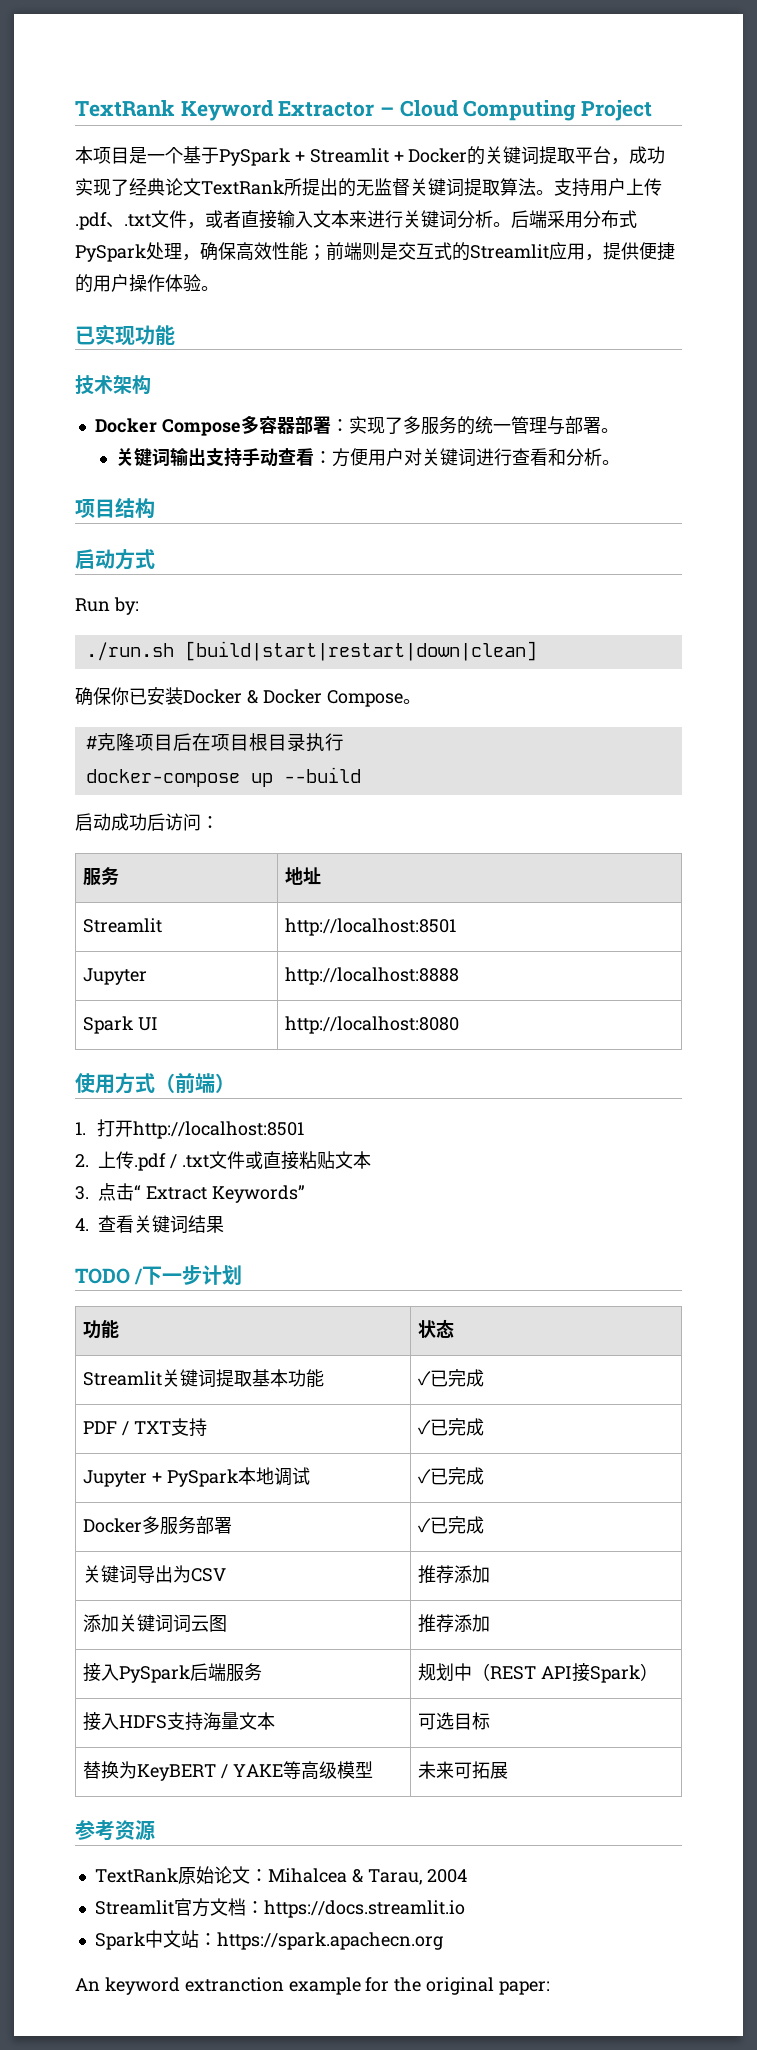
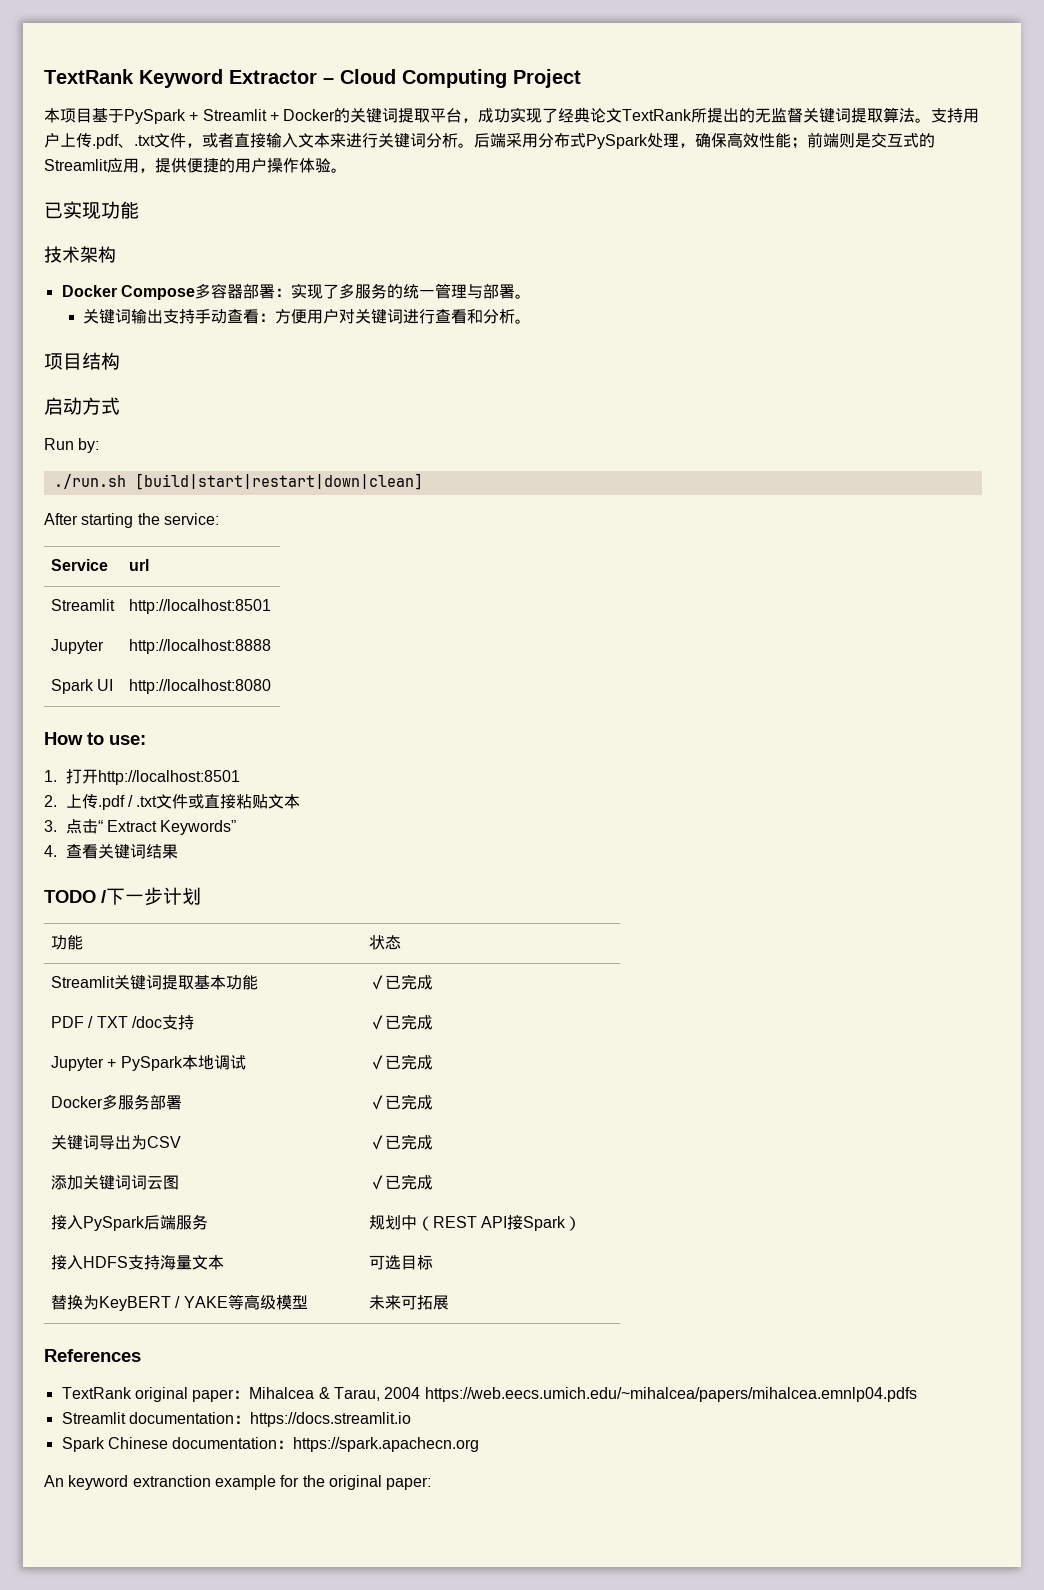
- 本项目是一个基于PySpark + Streamlit + Docker的关键词提取平台，成功实现了经典论文TextRank所提出的无监督关键词提取算法。
+ 本项目基于PySpark + Streamlit + Docker的关键词提取平台，成功实现了经典论文TextRank所提出的无监督关键词提取算法。
- 确保你已安装Docker & Docker Compose。
- #克隆项目后在项目根目录执行
- docker-compose up --build
- 启动成功后访问：
- 服务 | 地址
+ After starting the service:
+ Service | url
- 使用方式（前端）
+ How to use:
- PDF / TXT支持 | ✓已完成
+ PDF / TXT /doc支持 | ✓已完成
- 关键词导出为CSV | 推荐添加
+ 关键词导出为CSV | ✓已完成
- 添加关键词词云图 | 推荐添加
+ 添加关键词词云图 | ✓已完成
- 参考资源
- TextRank原始论文：Mihalcea & Tarau, 2004
- Streamlit官方文档：https://docs.streamlit.io
+ References
+ TextRank original paper：Mihalcea & Tarau, 2004 https://web.eecs.umich.edu/~mihalcea/papers/mihalcea.emnlp04.pdfs
+ Streamlit documentation：https://docs.streamlit.io
- Spark中文站：https://spark.apachecn.org
+ Spark Chinese documentation：https://spark.apachecn.org

